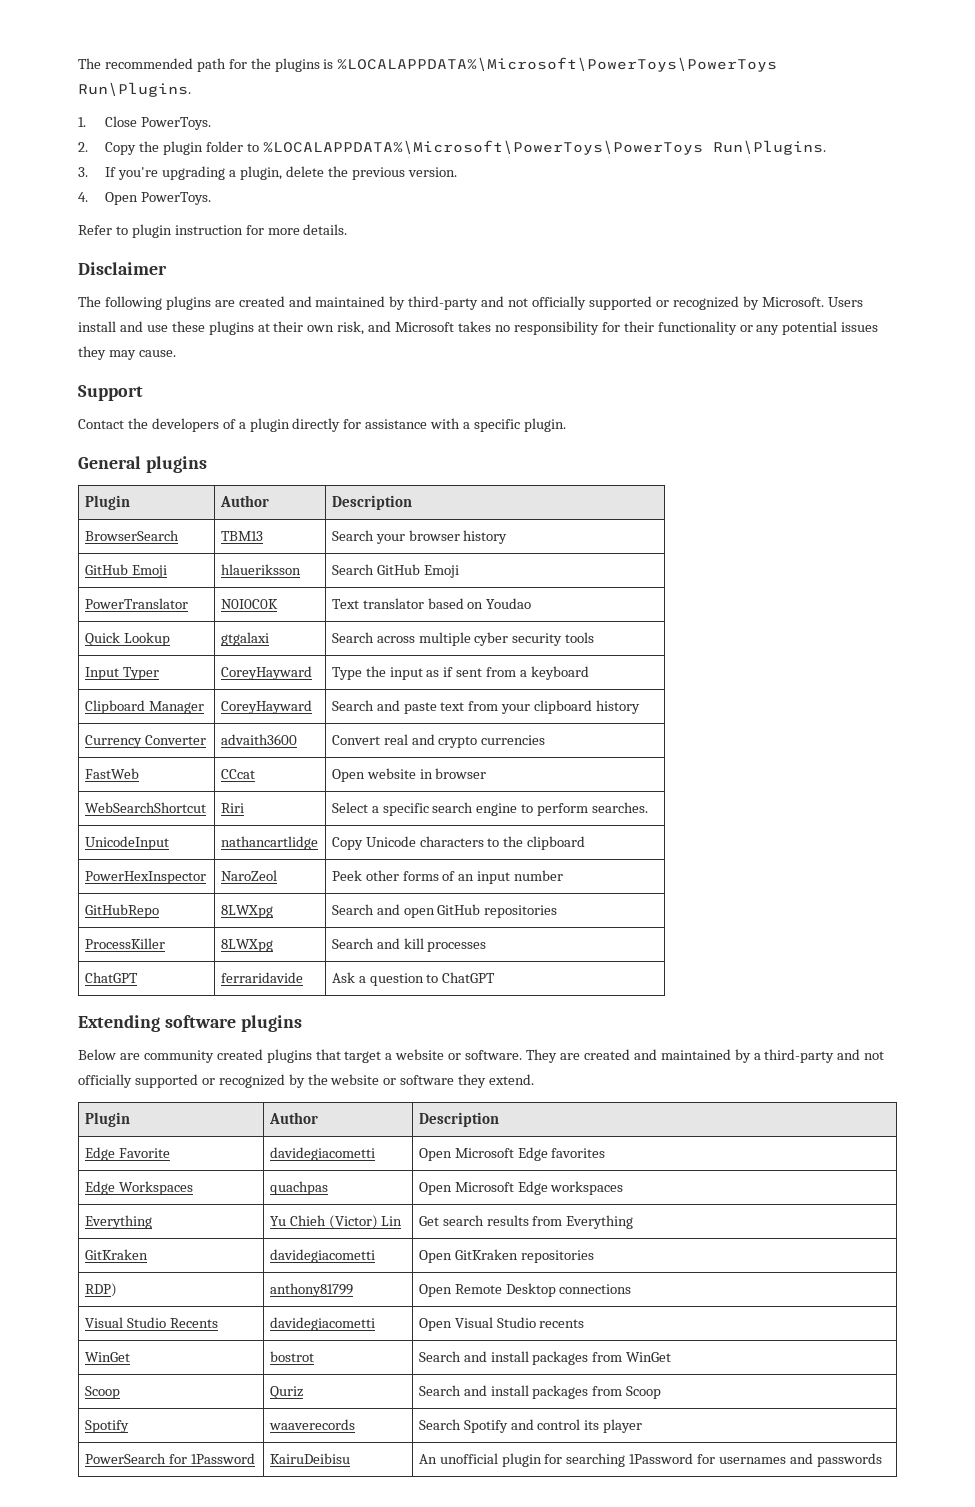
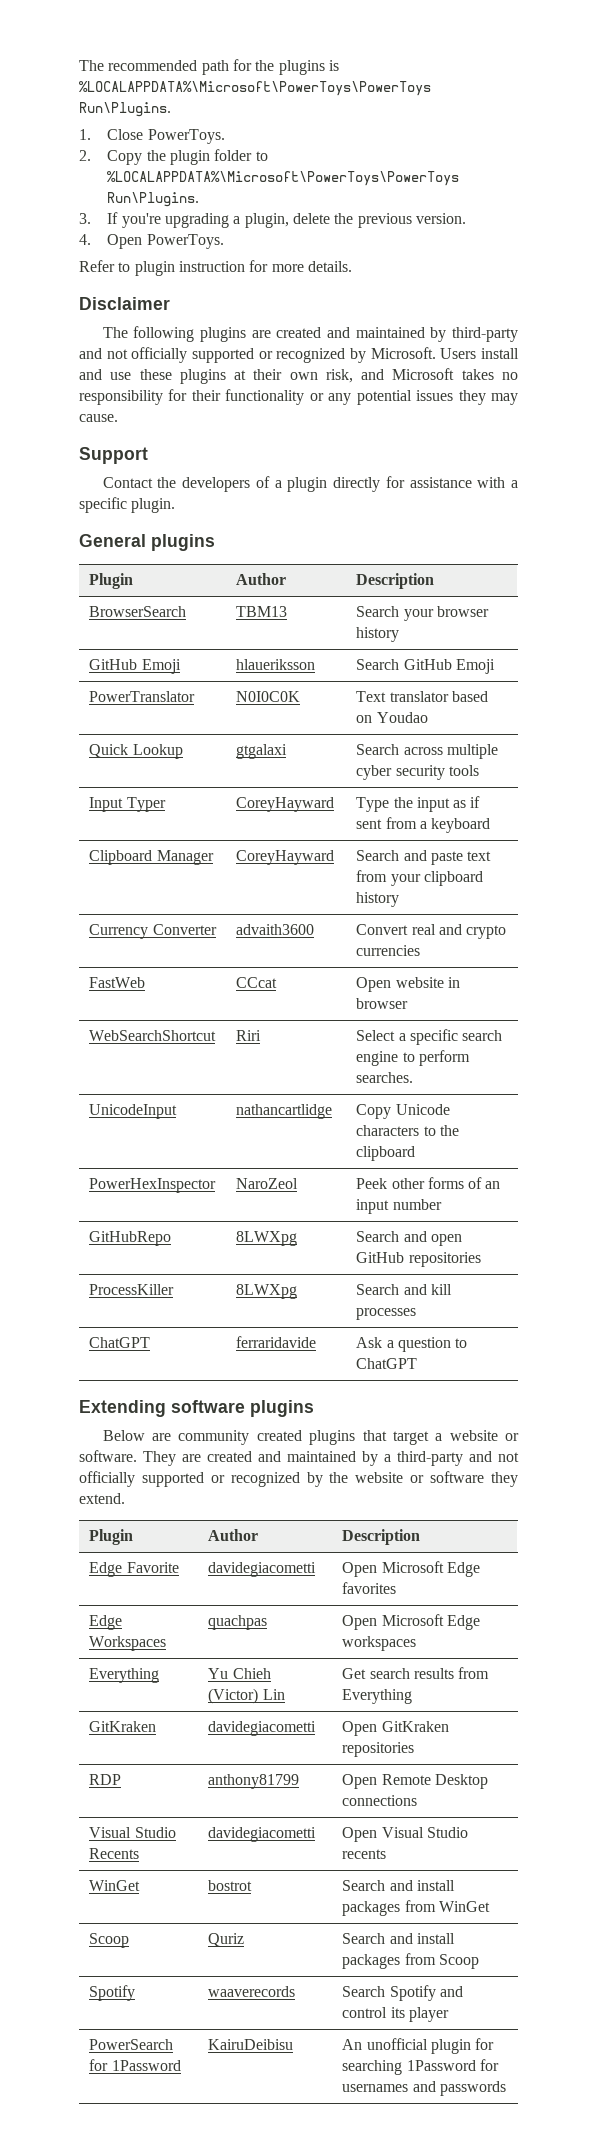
- RDP) | anthony81799 | Open Remote Desktop connections
+ RDP | anthony81799 | Open Remote Desktop connections

